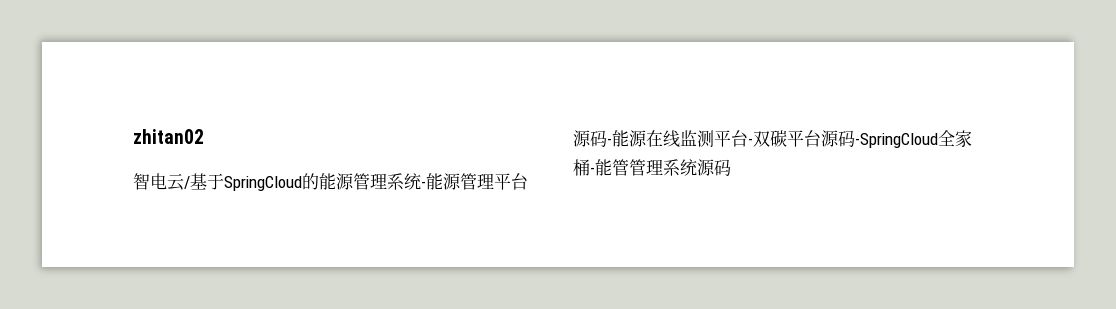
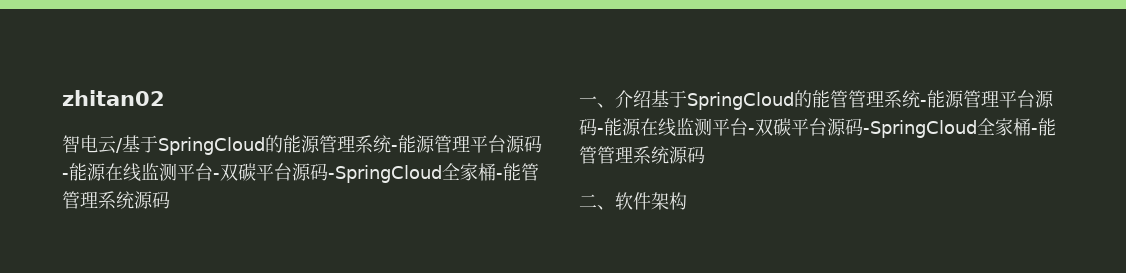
+ 一、介绍基于SpringCloud的能管管理系统-能源管理平台源码-能源在线监测平台-双碳平台源码-SpringCloud全家桶-能管管理系统源码
+ 二、软件架构

